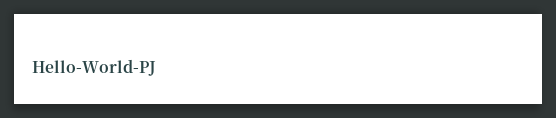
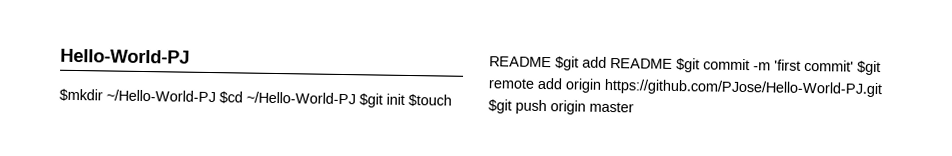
+ $mkdir ~/Hello-World-PJ $cd ~/Hello-World-PJ $git init $touch README $git add README $git commit -m 'first commit' $git remote add origin https://github.com/PJose/Hello-World-PJ.git $git push origin master

